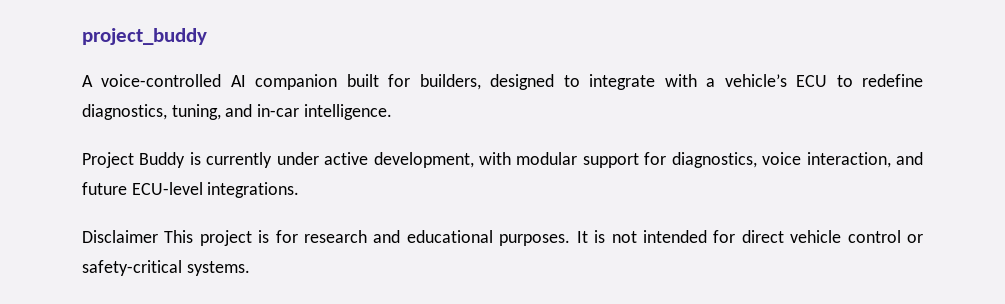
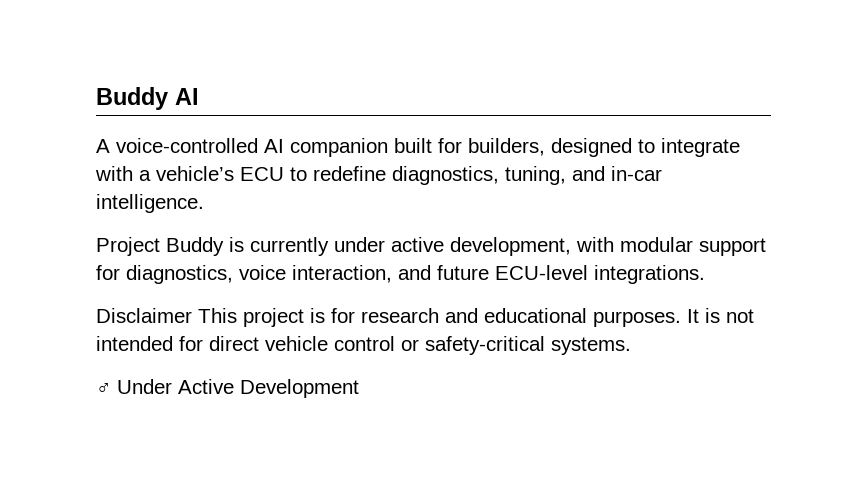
- project_buddy
+ Buddy AI
+ ♂ Under Active Development

